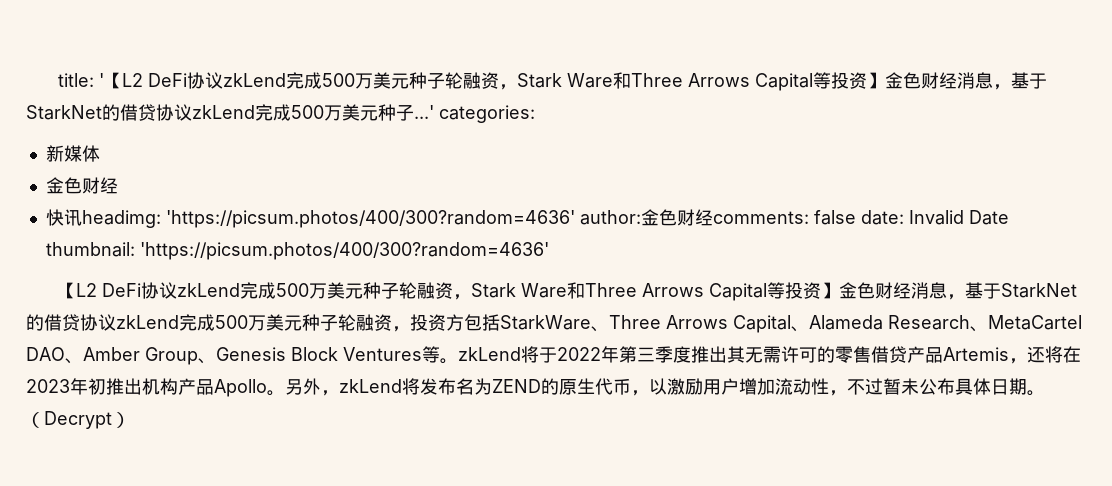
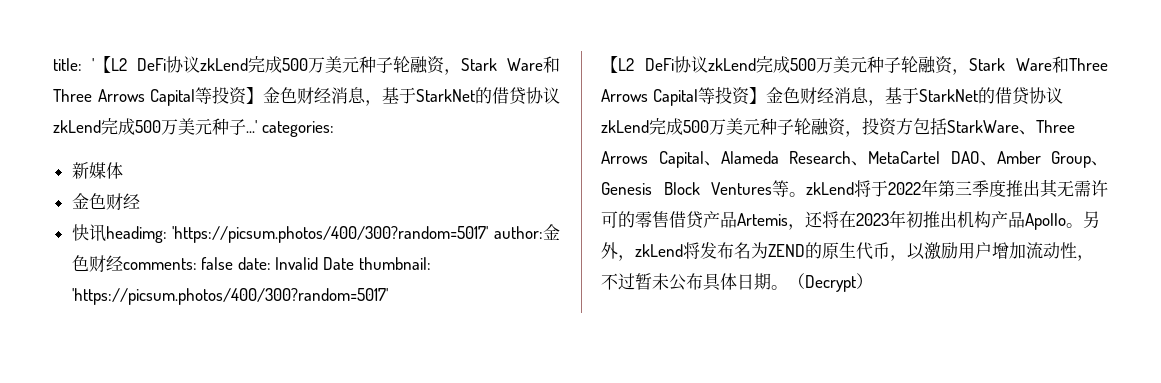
- 快讯headimg: 'https://picsum.photos/400/300?random=4636' author:金色财经comments: false date: Invalid Date thumbnail: 'https://picsum.photos/400/300?random=4636'
+ 快讯headimg: 'https://picsum.photos/400/300?random=5017' author:金色财经comments: false date: Invalid Date thumbnail: 'https://picsum.photos/400/300?random=5017'

